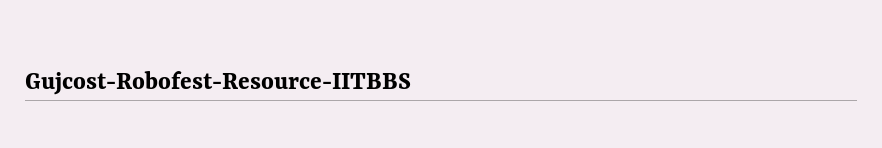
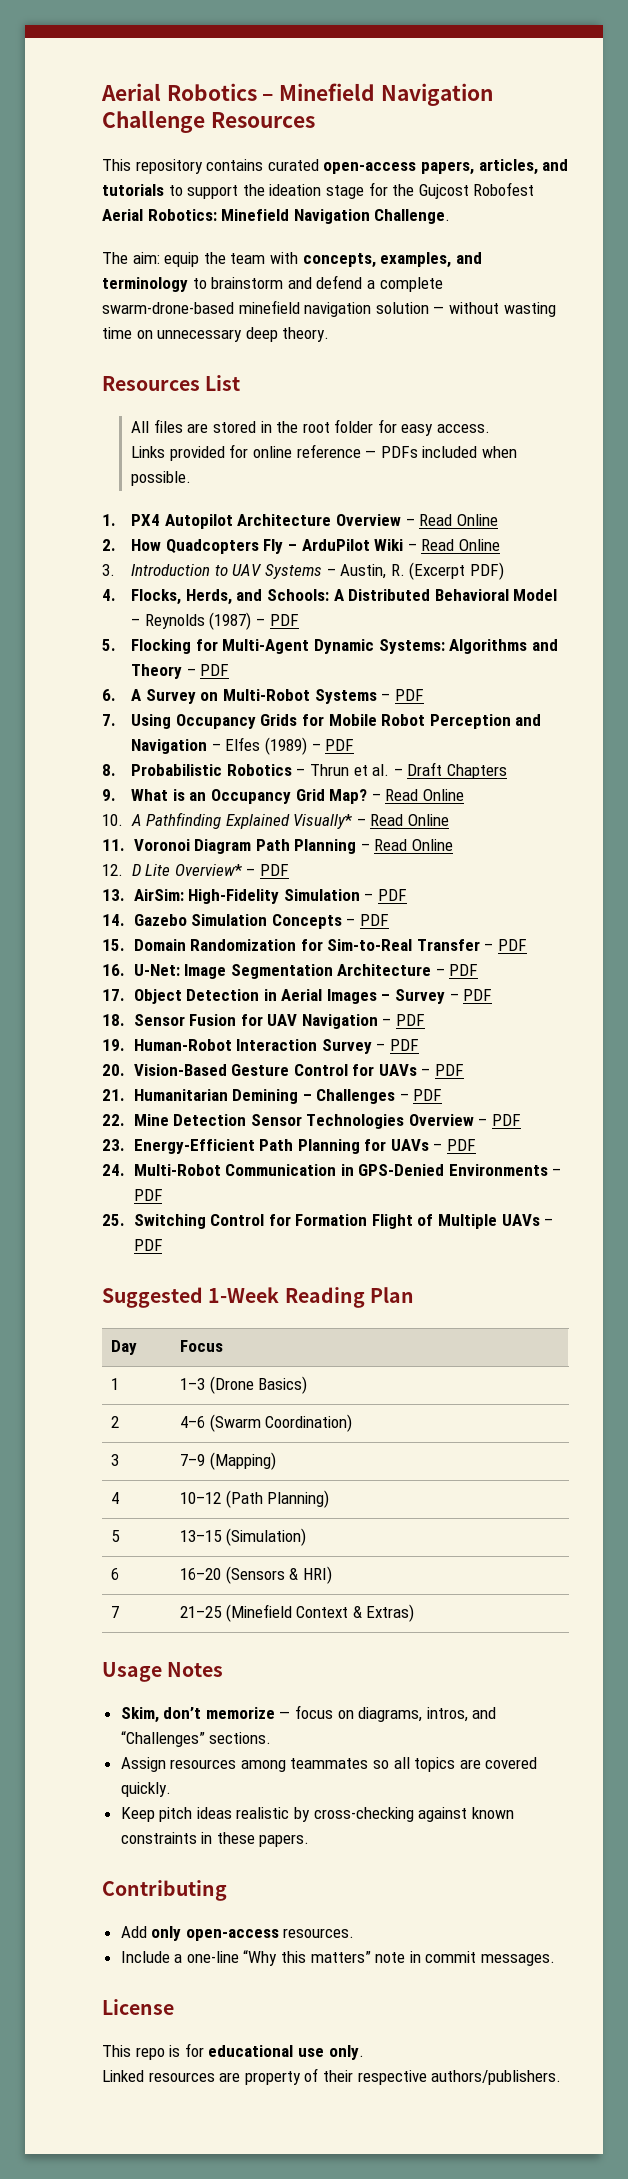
- Gujcost-Robofest-Resource-IITBBS
+ Aerial Robotics – Minefield Navigation Challenge Resources
+ This repository contains curated open-access papers, articles, and tutorials to support the ideation stage for the Gujcost Robofest Aerial Robotics: Minefield Navigation Challenge.
+ The aim: equip the team with concepts, examples, and terminology to brainstorm and defend a complete swarm-drone-based minefield navigation solution — without wasting time on unnecessary deep theory.
+ Resources List
+ All files are stored in the root folder for easy access.
+ Links provided for online reference — PDFs included when possible.
+ 1. PX4 Autopilot Architecture Overview – Read Online
+ 2. How Quadcopters Fly – ArduPilot Wiki – Read Online
+ 3. Introduction to UAV Systems – Austin, R. (Excerpt PDF)
+ 4. Flocks, Herds, and Schools: A Distributed Behavioral Model – Reynolds (1987) – PDF
+ 5. Flocking for Multi-Agent Dynamic Systems: Algorithms and Theory – PDF
+ 6. A Survey on Multi-Robot Systems – PDF
+ 7. Using Occupancy Grids for Mobile Robot Perception and Navigation – Elfes (1989) – PDF
+ 8. Probabilistic Robotics – Thrun et al. – Draft Chapters
+ 9. What is an Occupancy Grid Map? – Read Online
+ 10. A Pathfinding Explained Visually* – Read Online
+ 11. Voronoi Diagram Path Planning – Read Online
+ 12. D Lite Overview* – PDF
+ 13. AirSim: High-Fidelity Simulation – PDF
+ 14. Gazebo Simulation Concepts – PDF
+ 15. Domain Randomization for Sim-to-Real Transfer – PDF
+ 16. U-Net: Image Segmentation Architecture – PDF
+ 17. Object Detection in Aerial Images – Survey – PDF
+ 18. Sensor Fusion for UAV Navigation – PDF
+ 19. Human-Robot Interaction Survey – PDF
+ 20. Vision-Based Gesture Control for UAVs – PDF
+ 21. Humanitarian Demining – Challenges – PDF
+ 22. Mine Detection Sensor Technologies Overview – PDF
+ 23. Energy-Efficient Path Planning for UAVs – PDF
+ 24. Multi-Robot Communication in GPS-Denied Environments – PDF
+ 25. Switching Control for Formation Flight of Multiple UAVs – PDF
+ Suggested 1-Week Reading Plan
+ Day | Focus
+ 1 | 1–3 (Drone Basics)
+ 2 | 4–6 (Swarm Coordination)
+ 3 | 7–9 (Mapping)
+ 4 | 10–12 (Path Planning)
+ 5 | 13–15 (Simulation)
+ 6 | 16–20 (Sensors & HRI)
+ 7 | 21–25 (Minefield Context & Extras)
+ Usage Notes
+ Skim, don’t memorize — focus on diagrams, intros, and “Challenges” sections.
+ Assign resources among teammates so all topics are covered quickly.
+ Keep pitch ideas realistic by cross-checking against known constraints in these papers.
+ Contributing
+ Add only open-access resources.
+ Include a one-line “Why this matters” note in commit messages.
+ License
+ This repo is for educational use only.
+ Linked resources are property of their respective authors/publishers.

